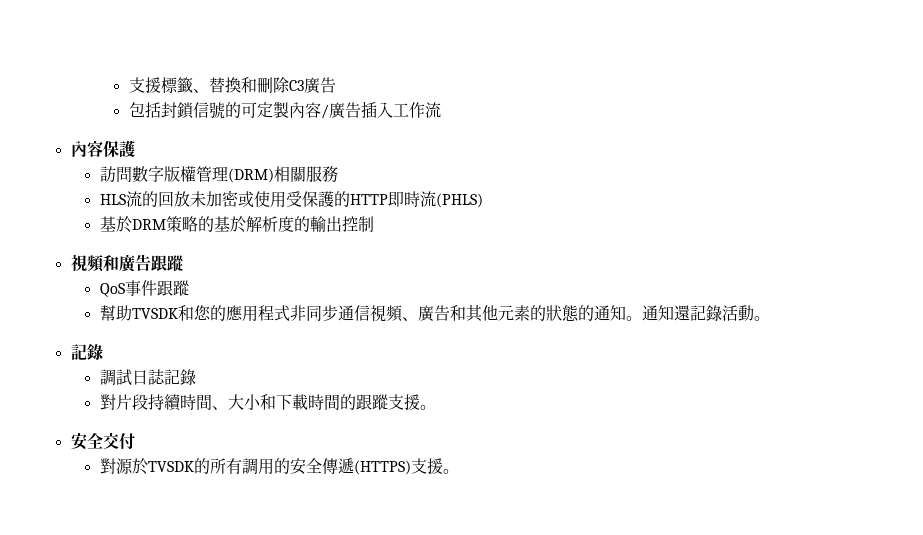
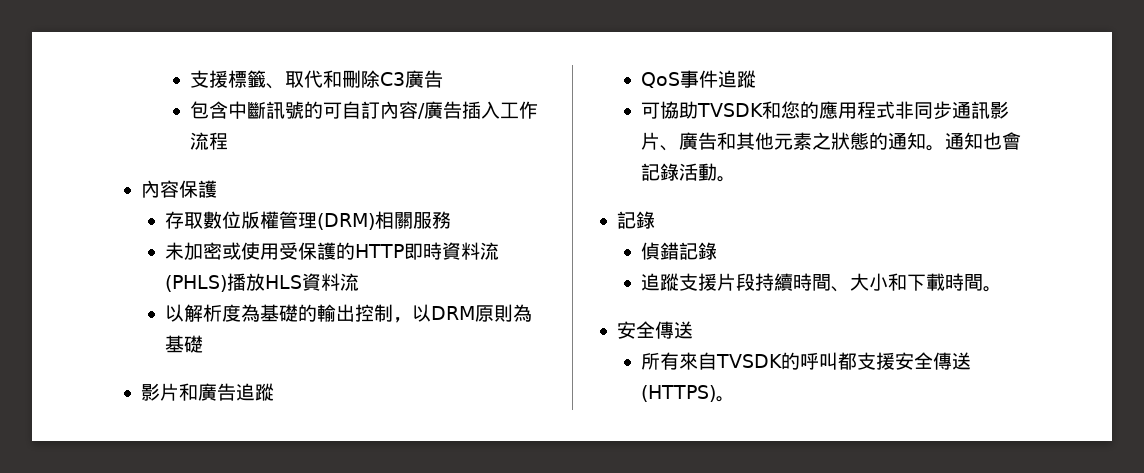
- 支援標籤、替換和刪除C3廣告
+ 支援標籤、取代和刪除C3廣告
- 包括封鎖信號的可定製內容/廣告插入工作流
+ 包含中斷訊號的可自訂內容/廣告插入工作流程
- 訪問數字版權管理(DRM)相關服務
+ 存取數位版權管理(DRM)相關服務
- HLS流的回放未加密或使用受保護的HTTP即時流(PHLS)
- 基於DRM策略的基於解析度的輸出控制
- 視頻和廣告跟蹤
+ 未加密或使用受保護的HTTP即時資料流(PHLS)播放HLS資料流
+ 以解析度為基礎的輸出控制，以DRM原則為基礎
+ 影片和廣告追蹤
- QoS事件跟蹤
- 幫助TVSDK和您的應用程式非同步通信視頻、廣告和其他元素的狀態的通知。
+ QoS事件追蹤
+ 可協助TVSDK和您的應用程式非同步通訊影片、廣告和其他元素之狀態的通知。
- 通知還記錄活動。
+ 通知也會記錄活動。
- 調試日誌記錄
- 對片段持續時間、大小和下載時間的跟蹤支援。
- 安全交付
- 對源於TVSDK的所有調用的安全傳遞(HTTPS)支援。
+ 偵錯記錄
+ 追蹤支援片段持續時間、大小和下載時間。
+ 安全傳送
+ 所有來自TVSDK的呼叫都支援安全傳送(HTTPS)。

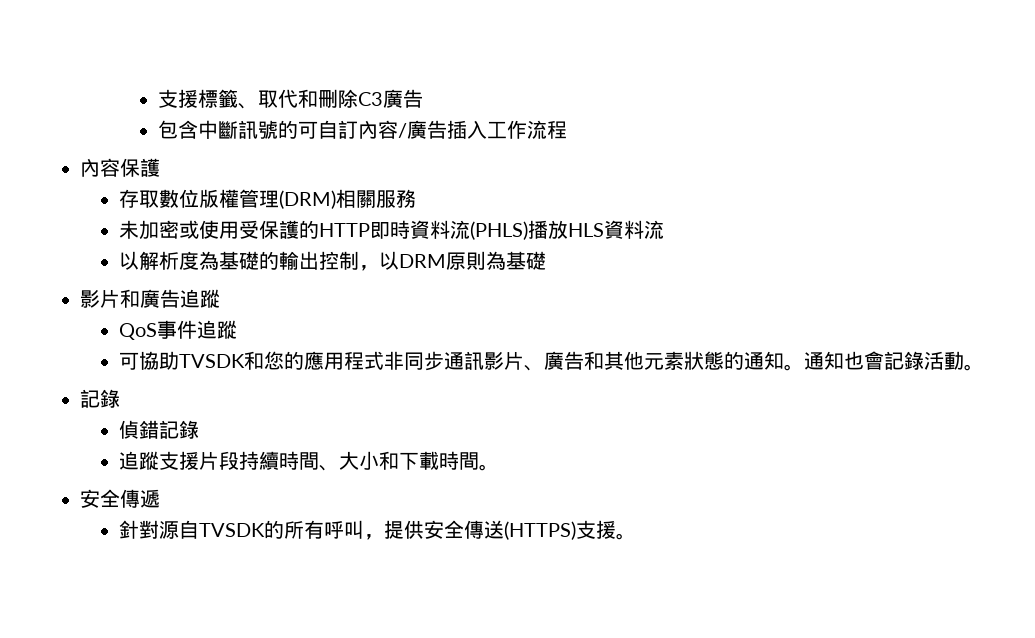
- 可協助TVSDK和您的應用程式非同步通訊影片、廣告和其他元素之狀態的通知。
+ 可協助TVSDK和您的應用程式非同步通訊影片、廣告和其他元素狀態的通知。
  追蹤支援片段持續時間、大小和下載時間。
- 安全傳送
- 所有來自TVSDK的呼叫都支援安全傳送(HTTPS)。
+ 安全傳遞
+ 針對源自TVSDK的所有呼叫，提供安全傳送(HTTPS)支援。

